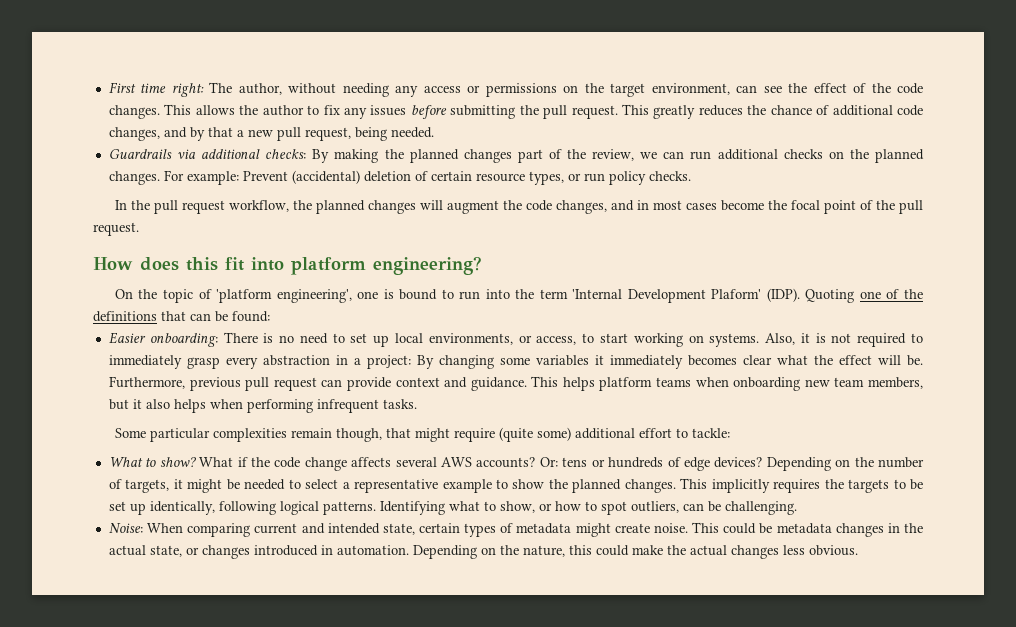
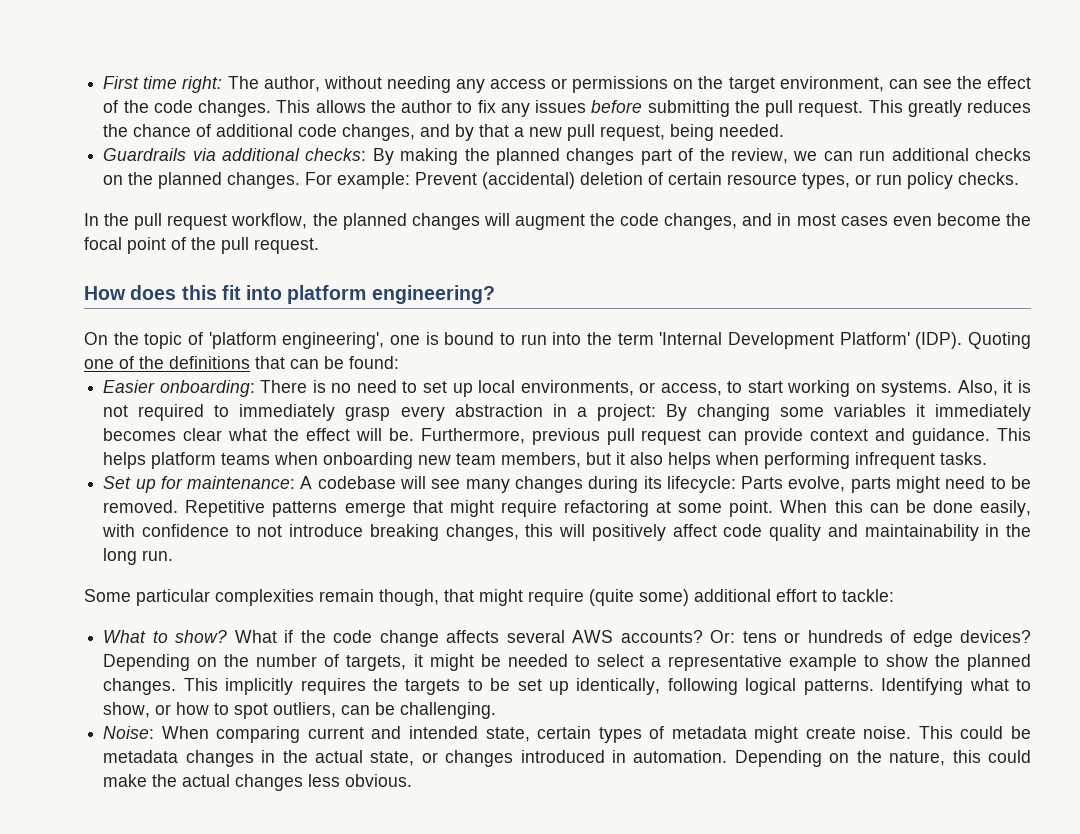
- In the pull request workflow, the planned changes will augment the code changes, and in most cases become the focal point of the pull request.
+ In the pull request workflow, the planned changes will augment the code changes, and in most cases even become the focal point of the pull request.
- On the topic of 'platform engineering', one is bound to run into the term 'Internal Development Plaform' (IDP).
+ On the topic of 'platform engineering', one is bound to run into the term 'Internal Development Platform' (IDP).
+ Set up for maintenance: A codebase will see many changes during its lifecycle: Parts evolve, parts might need to be removed. Repetitive patterns emerge that might require refactoring at some point. When this can be done easily, with confidence to not introduce breaking changes, this will positively affect code quality and maintainability in the long run.

